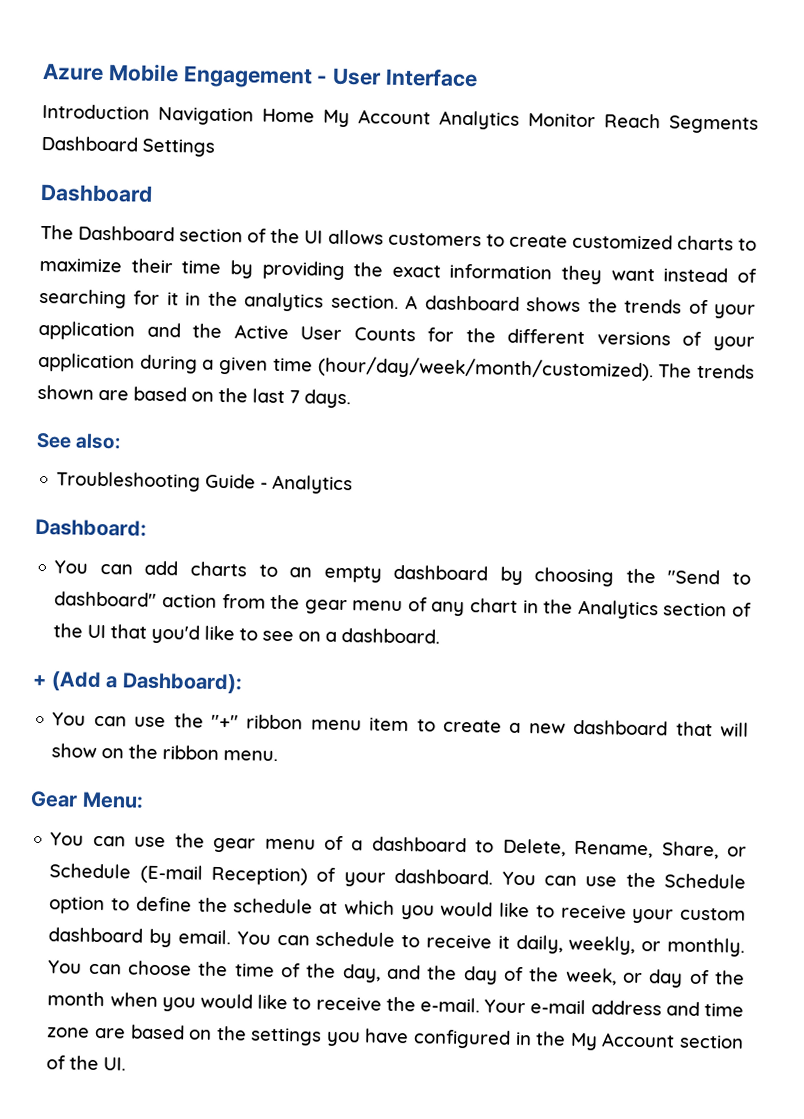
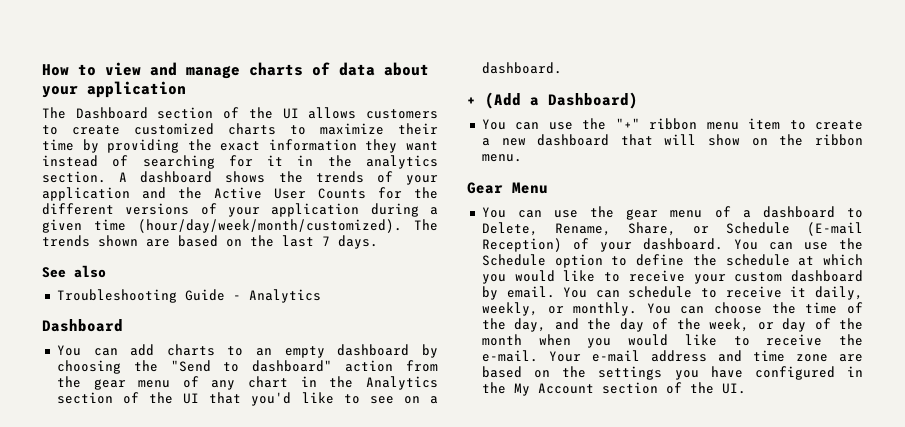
- Azure Mobile Engagement - User Interface
- Introduction Navigation Home My Account Analytics Monitor Reach Segments Dashboard Settings
- Dashboard
+ How to view and manage charts of data about your application
- See also:
+ See also
  Troubleshooting Guide - Analytics
- Dashboard:
+ Dashboard
- + (Add a Dashboard):
+ + (Add a Dashboard)
- Gear Menu:
+ Gear Menu

